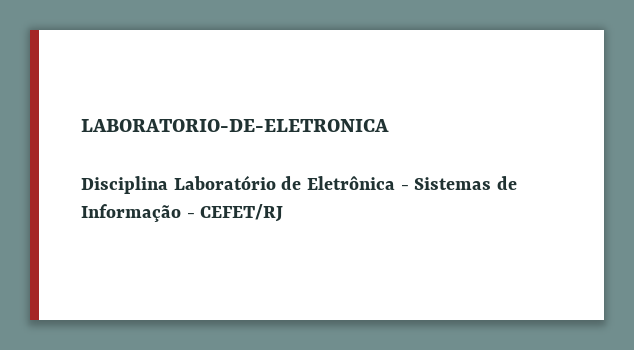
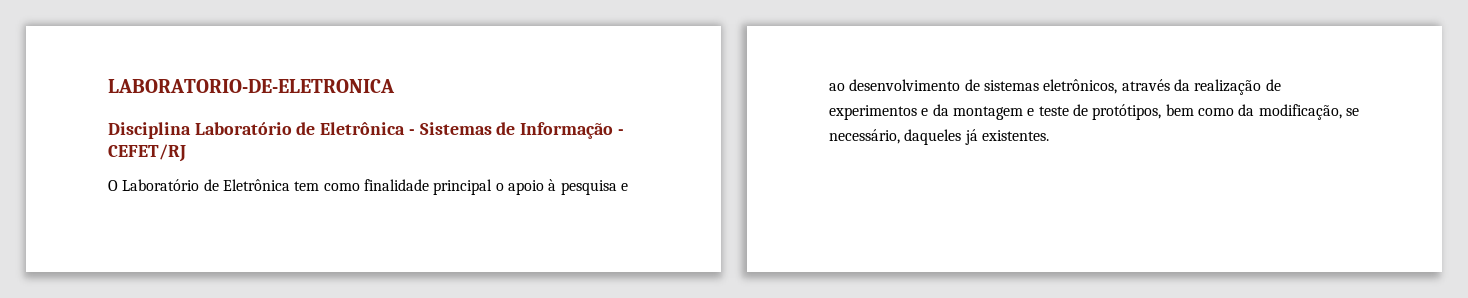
+ O Laboratório de Eletrônica tem como finalidade principal o apoio à pesquisa e ao desenvolvimento de sistemas eletrônicos, através da realização de experimentos e da montagem e teste de protótipos, bem como da modificação, se necessário, daqueles já existentes.

